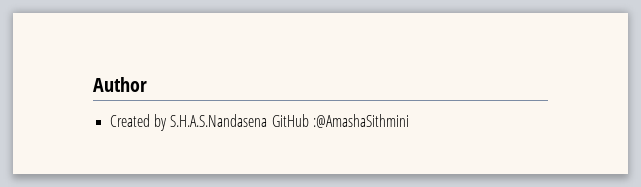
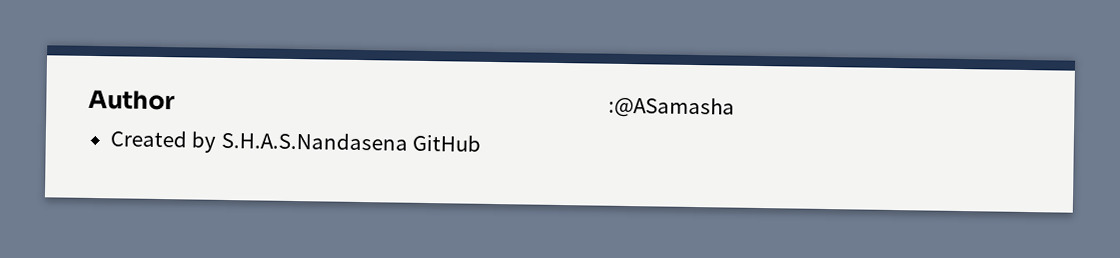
- Created by S.H.A.S.Nandasena GitHub :@AmashaSithmini
+ Created by S.H.A.S.Nandasena GitHub :@ASamasha

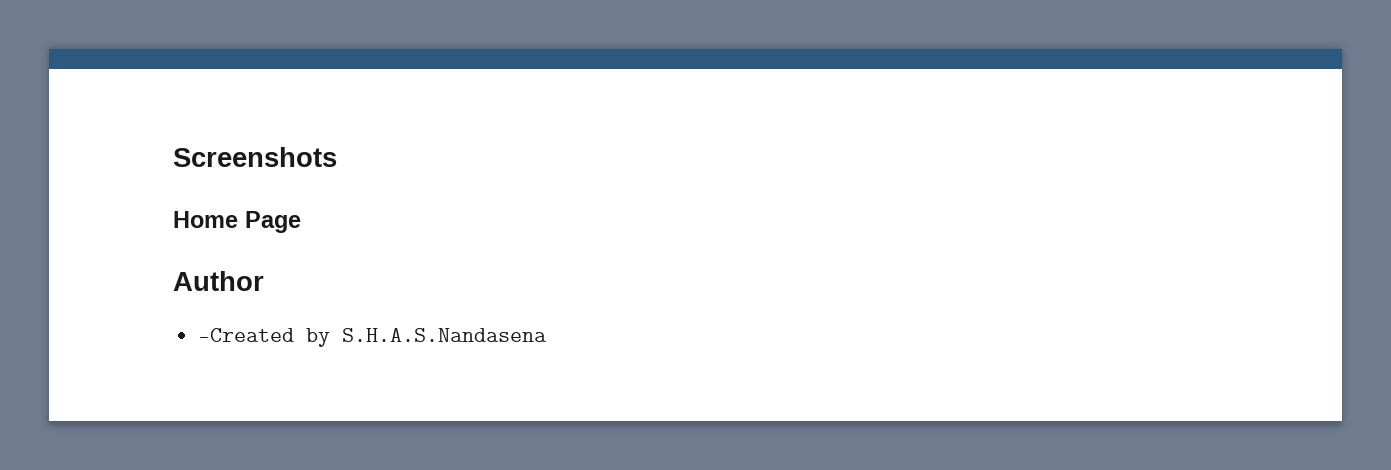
+ Screenshots
+ Home Page
- Created by S.H.A.S.Nandasena GitHub :@ASamasha
+ -Created by S.H.A.S.Nandasena

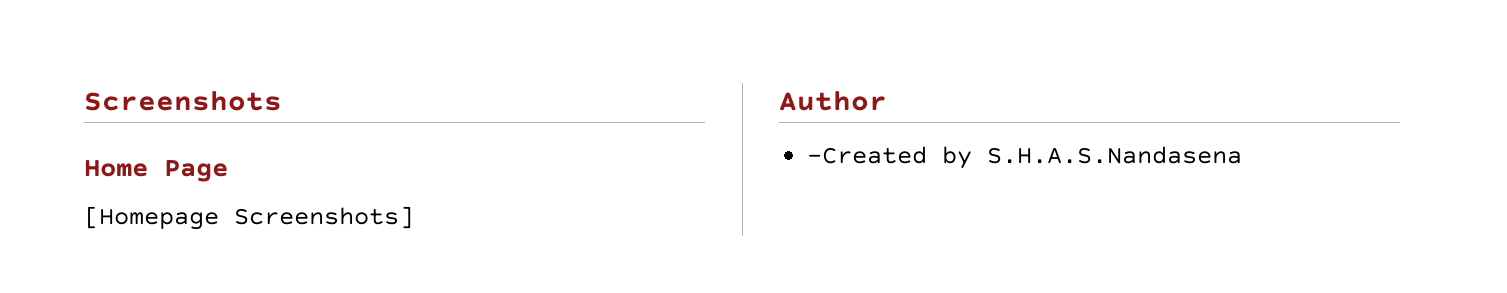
+ [Homepage Screenshots]

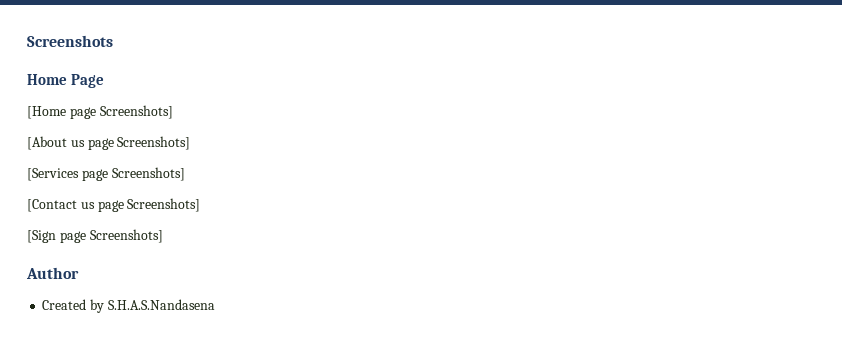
- [Homepage Screenshots]
+ [Home page Screenshots]
+ [About us page Screenshots]
+ [Services page Screenshots]
+ [Contact us page Screenshots]
+ [Sign page Screenshots]
- -Created by S.H.A.S.Nandasena
+ Created by S.H.A.S.Nandasena

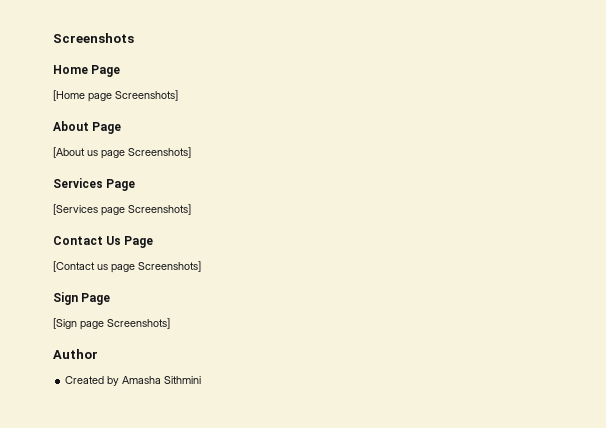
+ About Page
+ Services Page
+ Contact Us Page
+ Sign Page
- Created by S.H.A.S.Nandasena
+ Created by Amasha Sithmini

